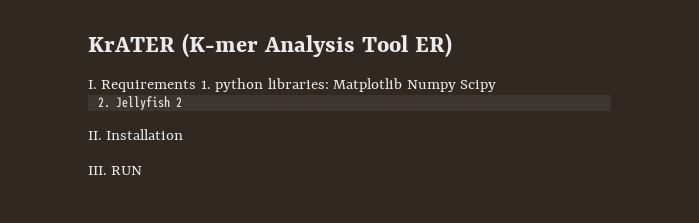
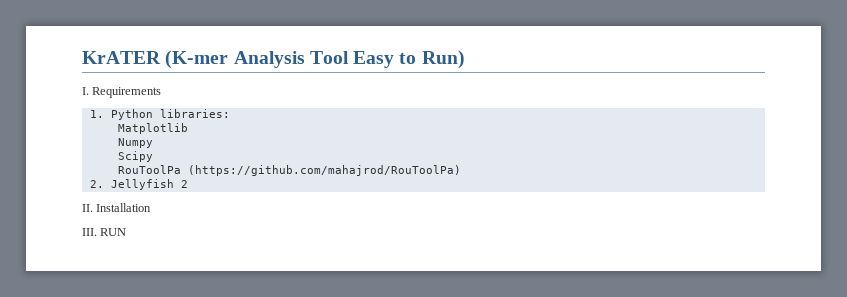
- KrATER (K-mer Analysis Tool ER)
+ KrATER (K-mer Analysis Tool Easy to Run)
- I. Requirements 1. python libraries: Matplotlib Numpy Scipy
+ I. Requirements
+ 1. Python libraries:
+ Matplotlib
+ Numpy
+ Scipy
+ RouToolPa (https://github.com/mahajrod/RouToolPa)

